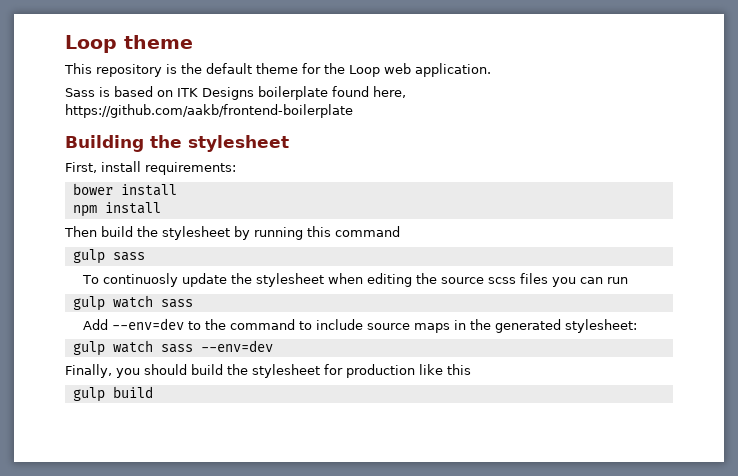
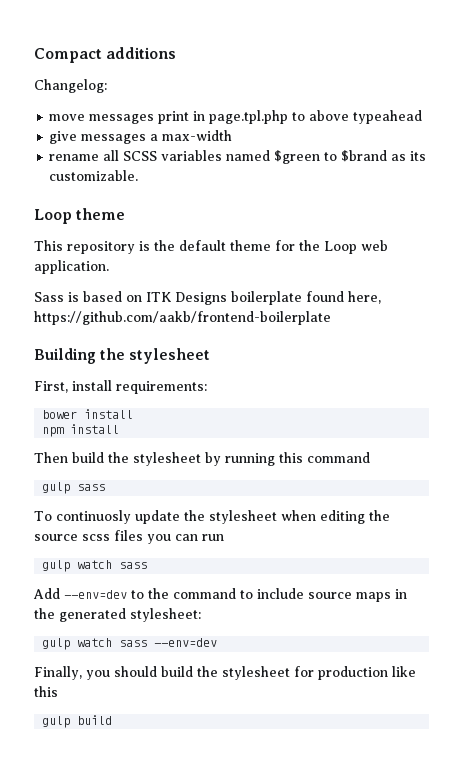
+ Compact additions
+ Changelog:
+ move messages print in page.tpl.php to above typeahead
+ give messages a max-width
+ rename all SCSS variables named $green to $brand as its customizable.

